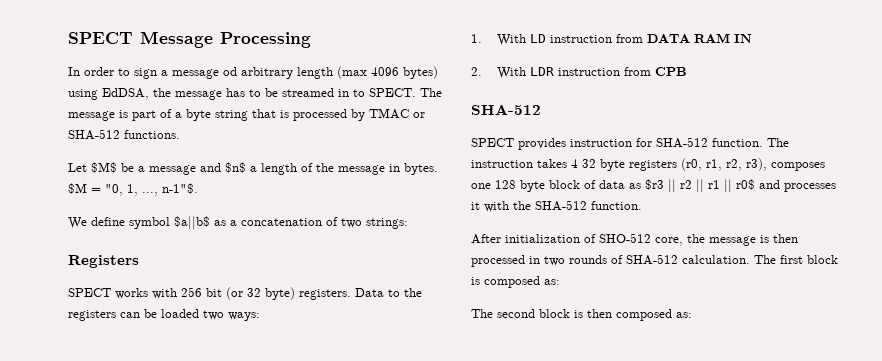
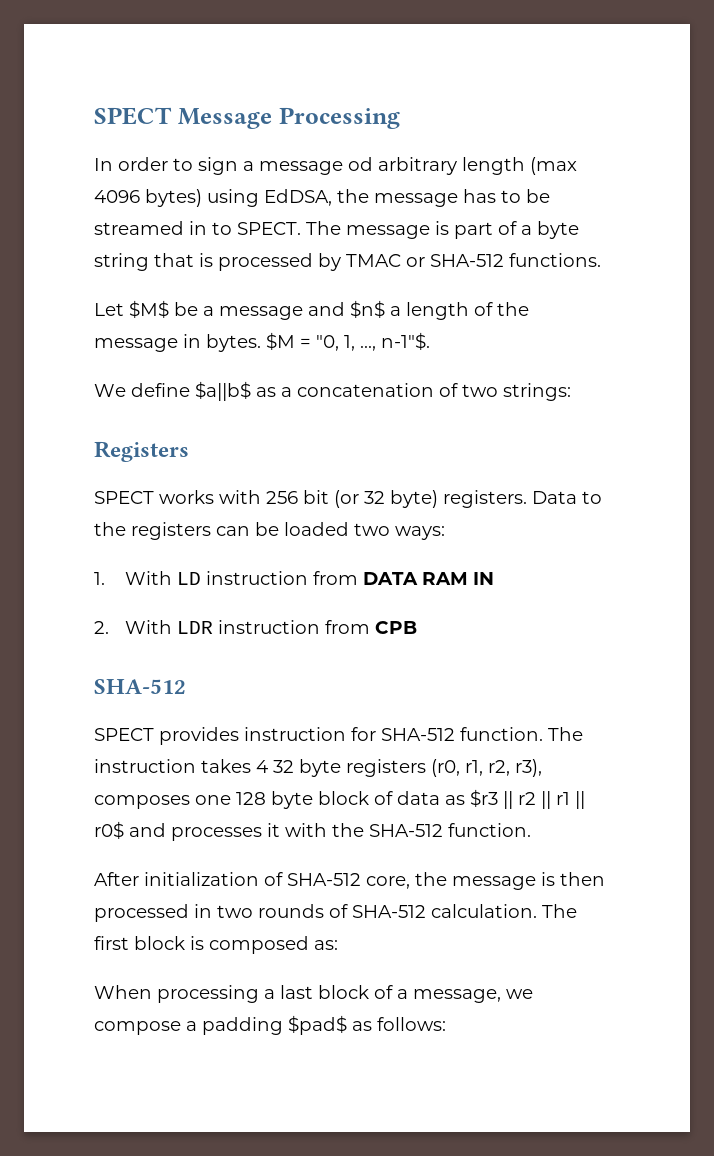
- We define symbol $a||b$ as a concatenation of two strings:
+ We define $a||b$ as a concatenation of two strings:
- After initialization of SHO-512 core, the message is then processed in two rounds of SHA-512 calculation.
+ After initialization of SHA-512 core, the message is then processed in two rounds of SHA-512 calculation.
- The second block is then composed as:
+ When processing a last block of a message, we compose a padding $pad$ as follows:

